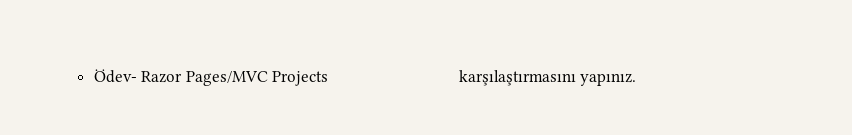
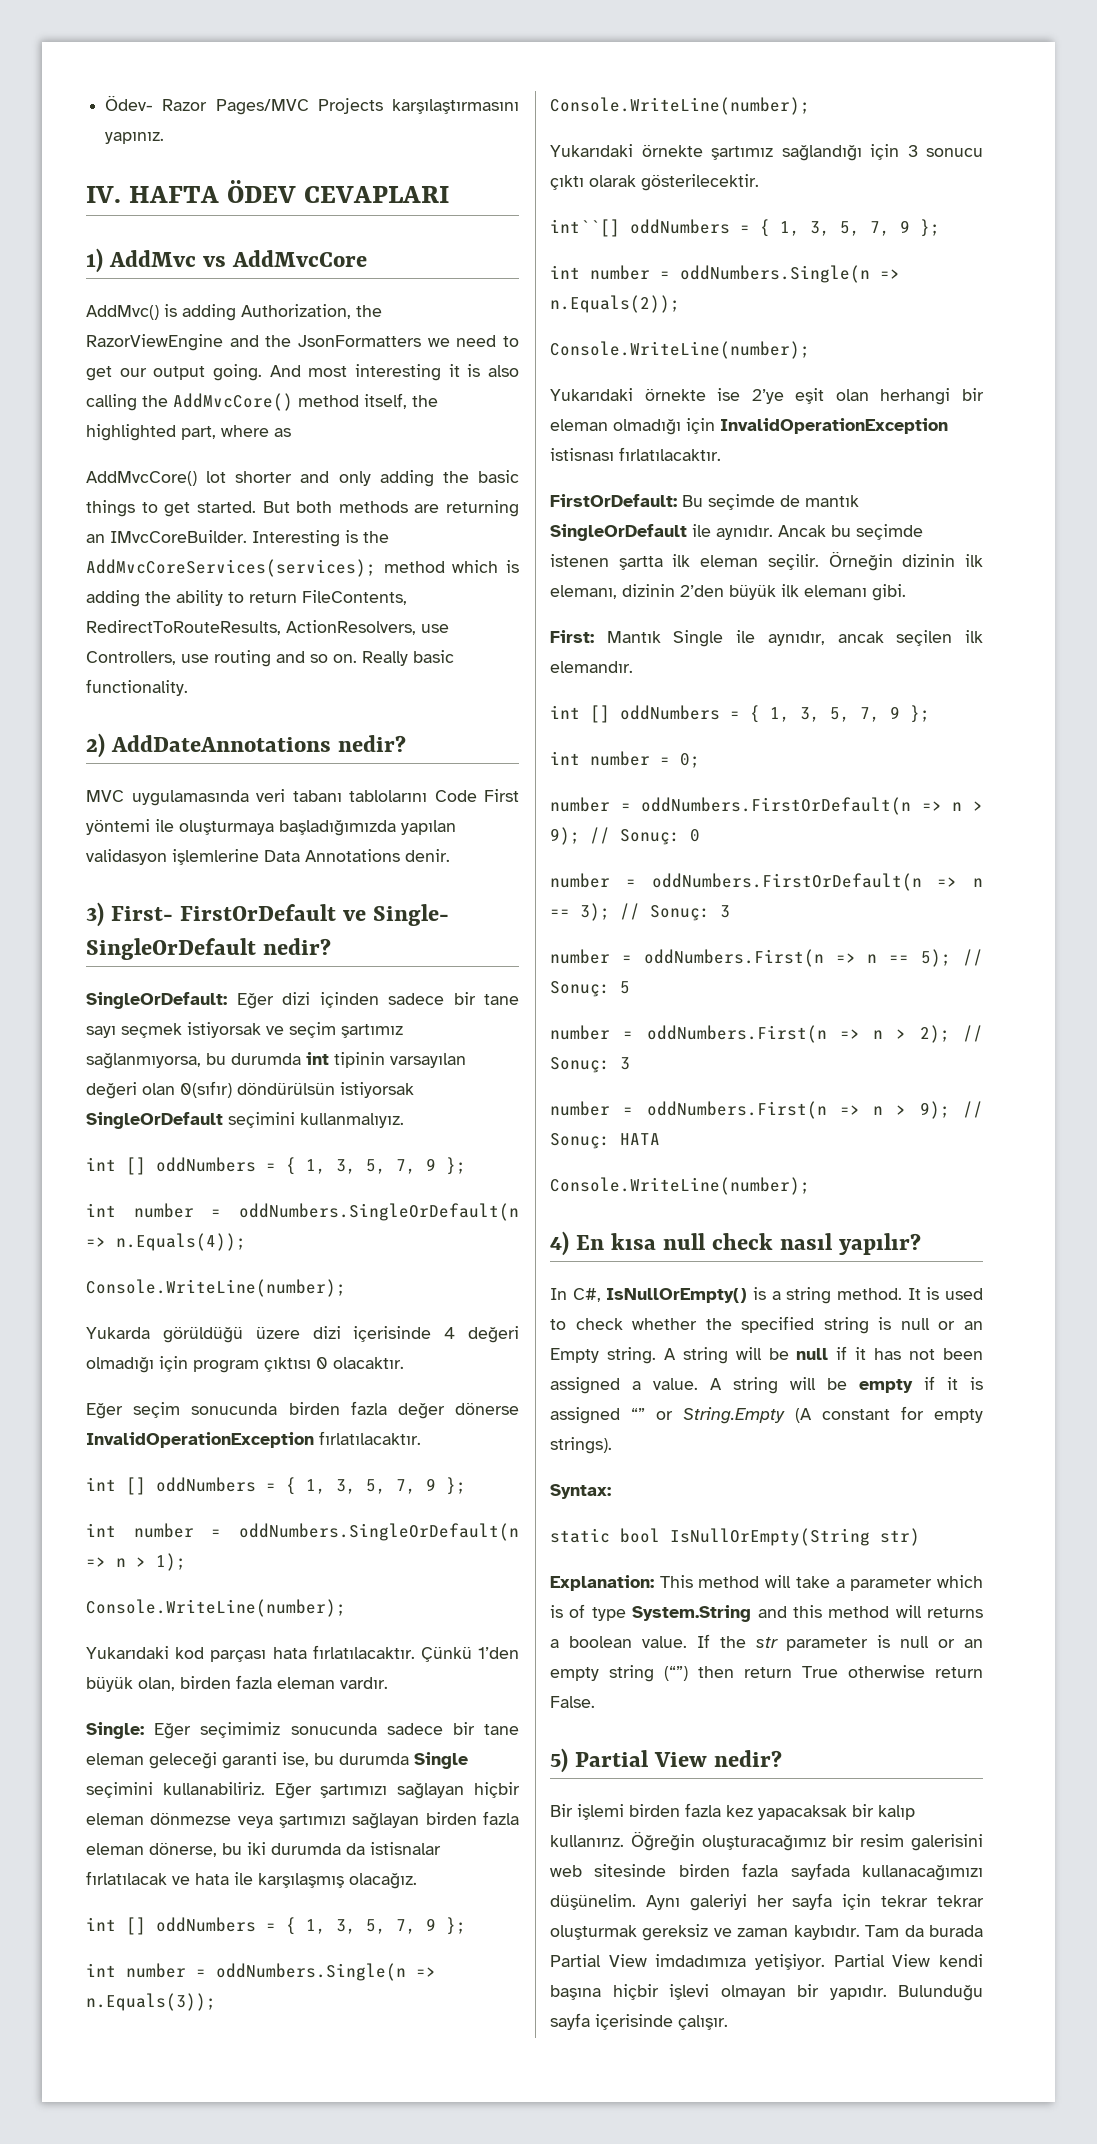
+ IV. HAFTA ÖDEV CEVAPLARI
+ 1) AddMvc vs AddMvcCore
+ AddMvc() is adding Authorization, the RazorViewEngine and the JsonFormatters we need to get our output going. And most interesting it is also calling the AddMvcCore() method itself, the highlighted part, where as
+ AddMvcCore() lot shorter and only adding the basic things to get started. But both methods are returning an IMvcCoreBuilder. Interesting is the AddMvcCoreServices(services); method which is adding the ability to return FileContents, RedirectToRouteResults, ActionResolvers, use Controllers, use routing and so on. Really basic functionality.
+ 2) AddDateAnnotations nedir?
+ MVC uygulamasında veri tabanı tablolarını Code First yöntemi ile oluşturmaya başladığımızda yapılan validasyon işlemlerine Data Annotations denir.
+ 3) First- FirstOrDefault ve Single- SingleOrDefault nedir?
+ SingleOrDefault: Eğer dizi içinden sadece bir tane sayı seçmek istiyorsak ve seçim şartımız sağlanmıyorsa, bu durumda int tipinin varsayılan değeri olan 0(sıfır) döndürülsün istiyorsak SingleOrDefault seçimini kullanmalıyız.
+ int [] oddNumbers = { 1, 3, 5, 7, 9 };
+ int number = oddNumbers.SingleOrDefault(n => n.Equals(4));
+ Console.WriteLine(number);
+ Yukarda görüldüğü üzere dizi içerisinde 4 değeri olmadığı için program çıktısı 0 olacaktır.
+ Eğer seçim sonucunda birden fazla değer dönerse InvalidOperationException fırlatılacaktır.
+ int [] oddNumbers = { 1, 3, 5, 7, 9 };
+ int number = oddNumbers.SingleOrDefault(n => n > 1);
+ Console.WriteLine(number);
+ Yukarıdaki kod parçası hata fırlatılacaktır. Çünkü 1’den büyük olan, birden fazla eleman vardır.
+ Single: Eğer seçimimiz sonucunda sadece bir tane eleman geleceği garanti ise, bu durumda Single seçimini kullanabiliriz. Eğer şartımızı sağlayan hiçbir eleman dönmezse veya şartımızı sağlayan birden fazla eleman dönerse, bu iki durumda da istisnalar fırlatılacak ve hata ile karşılaşmış olacağız.
+ int [] oddNumbers = { 1, 3, 5, 7, 9 };
+ int number = oddNumbers.Single(n => n.Equals(3));
+ Console.WriteLine(number);
+ Yukarıdaki örnekte şartımız sağlandığı için 3 sonucu çıktı olarak gösterilecektir.
+ int``[] oddNumbers = { 1, 3, 5, 7, 9 };
+ int number = oddNumbers.Single(n => n.Equals(2));
+ Console.WriteLine(number);
+ Yukarıdaki örnekte ise 2’ye eşit olan herhangi bir eleman olmadığı için InvalidOperationException istisnası fırlatılacaktır.
+ FirstOrDefault: Bu seçimde de mantık SingleOrDefault ile aynıdır. Ancak bu seçimde istenen şartta ilk eleman seçilir. Örneğin dizinin ilk elemanı, dizinin 2’den büyük ilk elemanı gibi.
+ First: Mantık Single ile aynıdır, ancak seçilen ilk elemandır.
+ int [] oddNumbers = { 1, 3, 5, 7, 9 };
+ int number = 0;
+ number = oddNumbers.FirstOrDefault(n => n > 9); // Sonuç: 0
+ number = oddNumbers.FirstOrDefault(n => n == 3); // Sonuç: 3
+ number = oddNumbers.First(n => n == 5); // Sonuç: 5
+ number = oddNumbers.First(n => n > 2); // Sonuç: 3
+ number = oddNumbers.First(n => n > 9); // Sonuç: HATA
+ Console.WriteLine(number);
+ 4) En kısa null check nasıl yapılır?
+ In C#, IsNullOrEmpty() is a string method. It is used to check whether the specified string is null or an Empty string. A string will be null if it has not been assigned a value. A string will be empty if it is assigned “” or String.Empty (A constant for empty strings).
+ Syntax:
+ static bool IsNullOrEmpty(String str)
+ Explanation: This method will take a parameter which is of type System.String and this method will returns a boolean value. If the str parameter is null or an empty string (“”) then return True otherwise return False.
+ 5) Partial View nedir?
+ Bir işlemi birden fazla kez yapacaksak bir kalıp kullanırız. Öğreğin oluşturacağımız bir resim galerisini web sitesinde birden fazla sayfada kullanacağımızı düşünelim. Aynı galeriyi her sayfa için tekrar tekrar oluşturmak gereksiz ve zaman kaybıdır. Tam da burada Partial View imdadımıza yetişiyor. Partial View kendi başına hiçbir işlevi olmayan bir yapıdır. Bulunduğu sayfa içerisinde çalışır.

